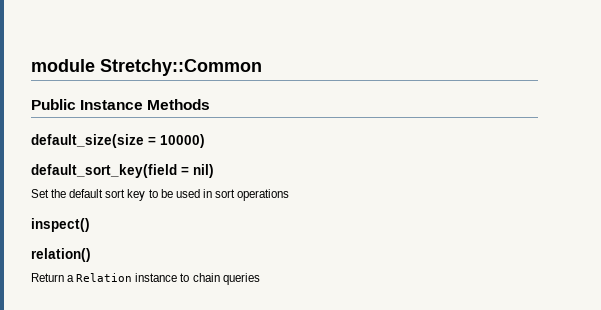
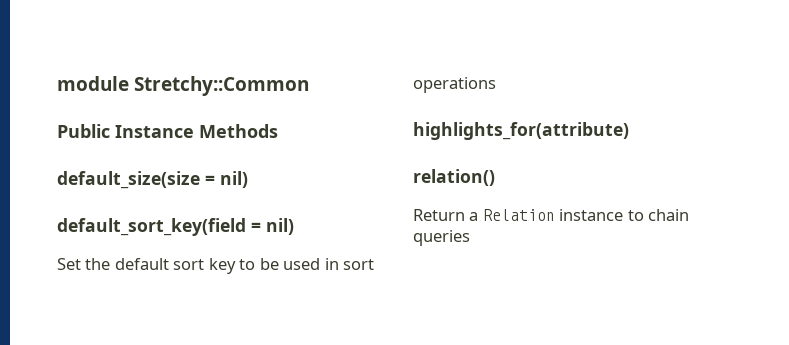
- default_size(size = 10000)
+ default_size(size = nil)
- inspect()
+ highlights_for(attribute)

